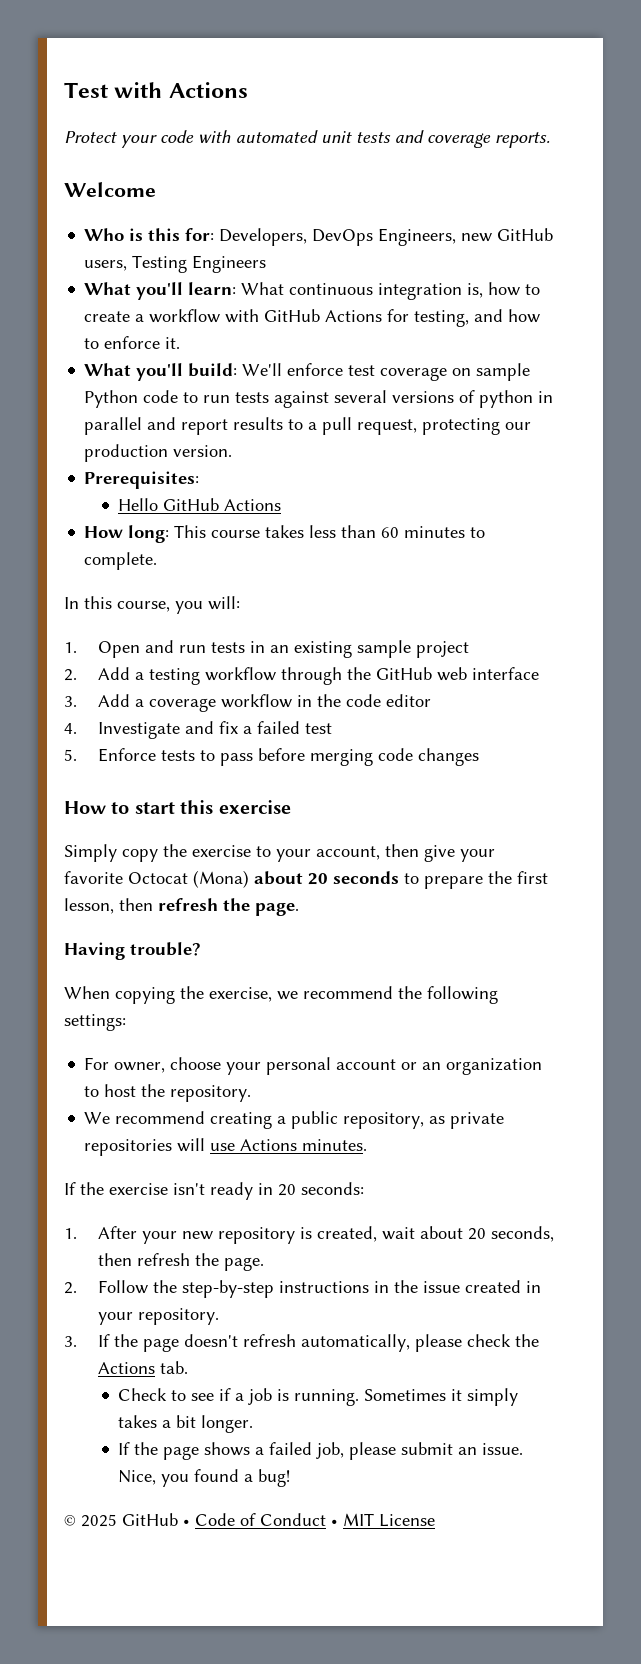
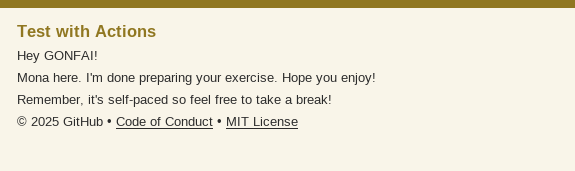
- Protect your code with automated unit tests and coverage reports.
- Welcome
- Who is this for: Developers, DevOps Engineers, new GitHub users, Testing Engineers
- What you'll learn: What continuous integration is, how to create a workflow with GitHub Actions for testing, and how to enforce it.
- What you'll build: We'll enforce test coverage on sample Python code to run tests against several versions of python in parallel and report results to a pull request, protecting our production version.
- Prerequisites:
- Hello GitHub Actions
- How long: This course takes less than 60 minutes to complete.
- In this course, you will:
- 1. Open and run tests in an existing sample project
- 2. Add a testing workflow through the GitHub web interface
- 3. Add a coverage workflow in the code editor
- 4. Investigate and fix a failed test
- 5. Enforce tests to pass before merging code changes
- How to start this exercise
- Simply copy the exercise to your account, then give your favorite Octocat (Mona) about 20 seconds to prepare the first lesson, then refresh the page.
- Having trouble?
- When copying the exercise, we recommend the following settings:
- For owner, choose your personal account or an organization to host the repository.
- We recommend creating a public repository, as private repositories will use Actions minutes.
- If the exercise isn't ready in 20 seconds:
- 1. After your new repository is created, wait about 20 seconds, then refresh the page.
- 2. Follow the step-by-step instructions in the issue created in your repository.
- 3. If the page doesn't refresh automatically, please check the Actions tab.
- Check to see if a job is running. Sometimes it simply takes a bit longer.
- If the page shows a failed job, please submit an issue. Nice, you found a bug!
+ Hey GONFAI!
+ Mona here. I'm done preparing your exercise. Hope you enjoy!
+ Remember, it's self-paced so feel free to take a break!

